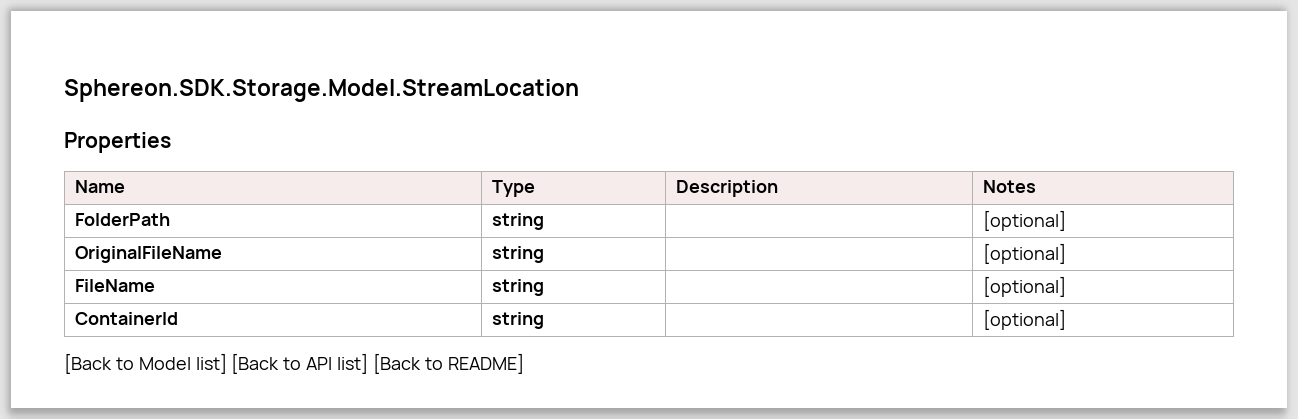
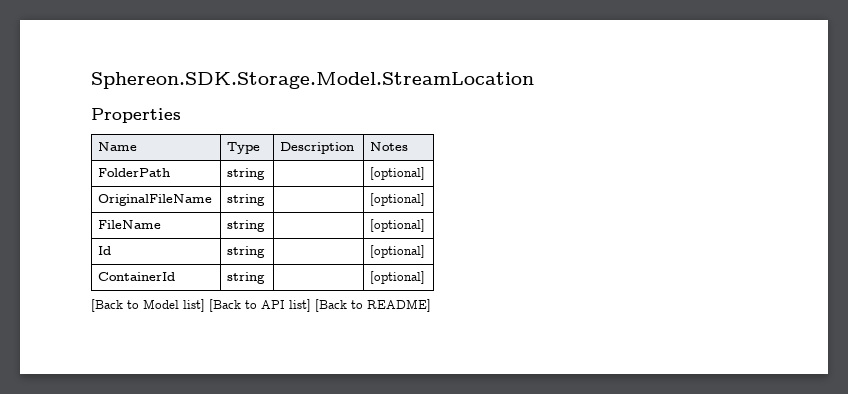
+ Id | string | | [optional]

